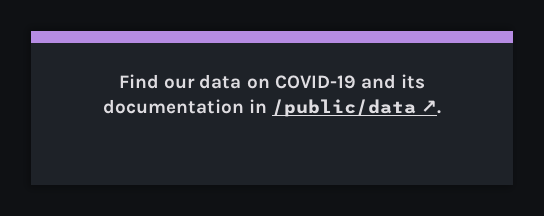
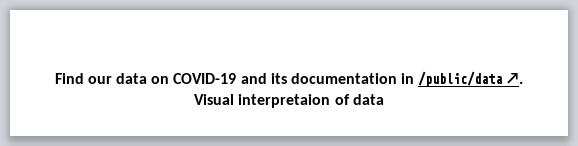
+ Visual interpretaion of data

